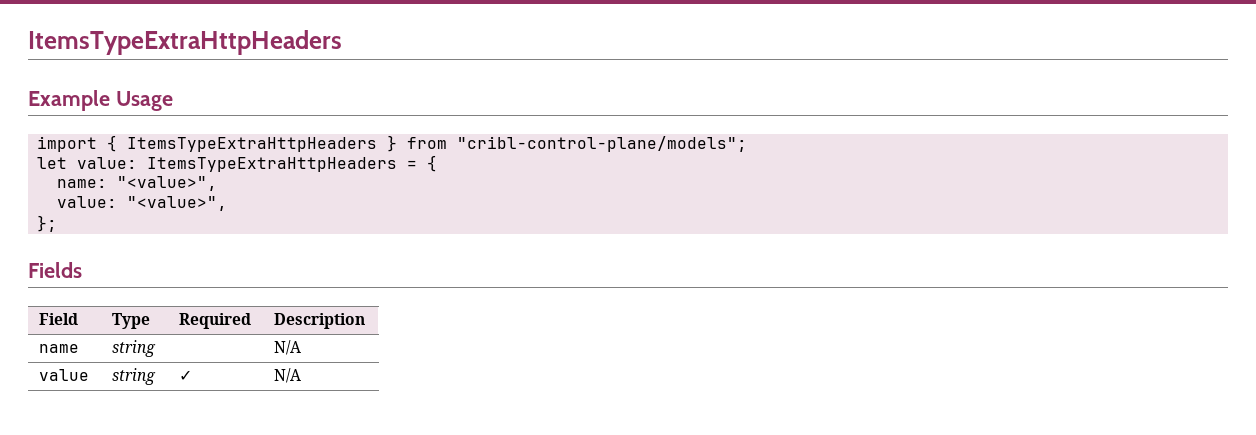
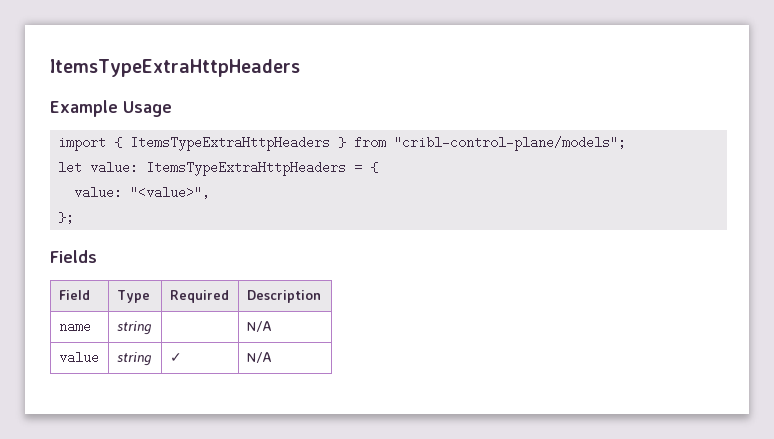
- name: "<value>",

